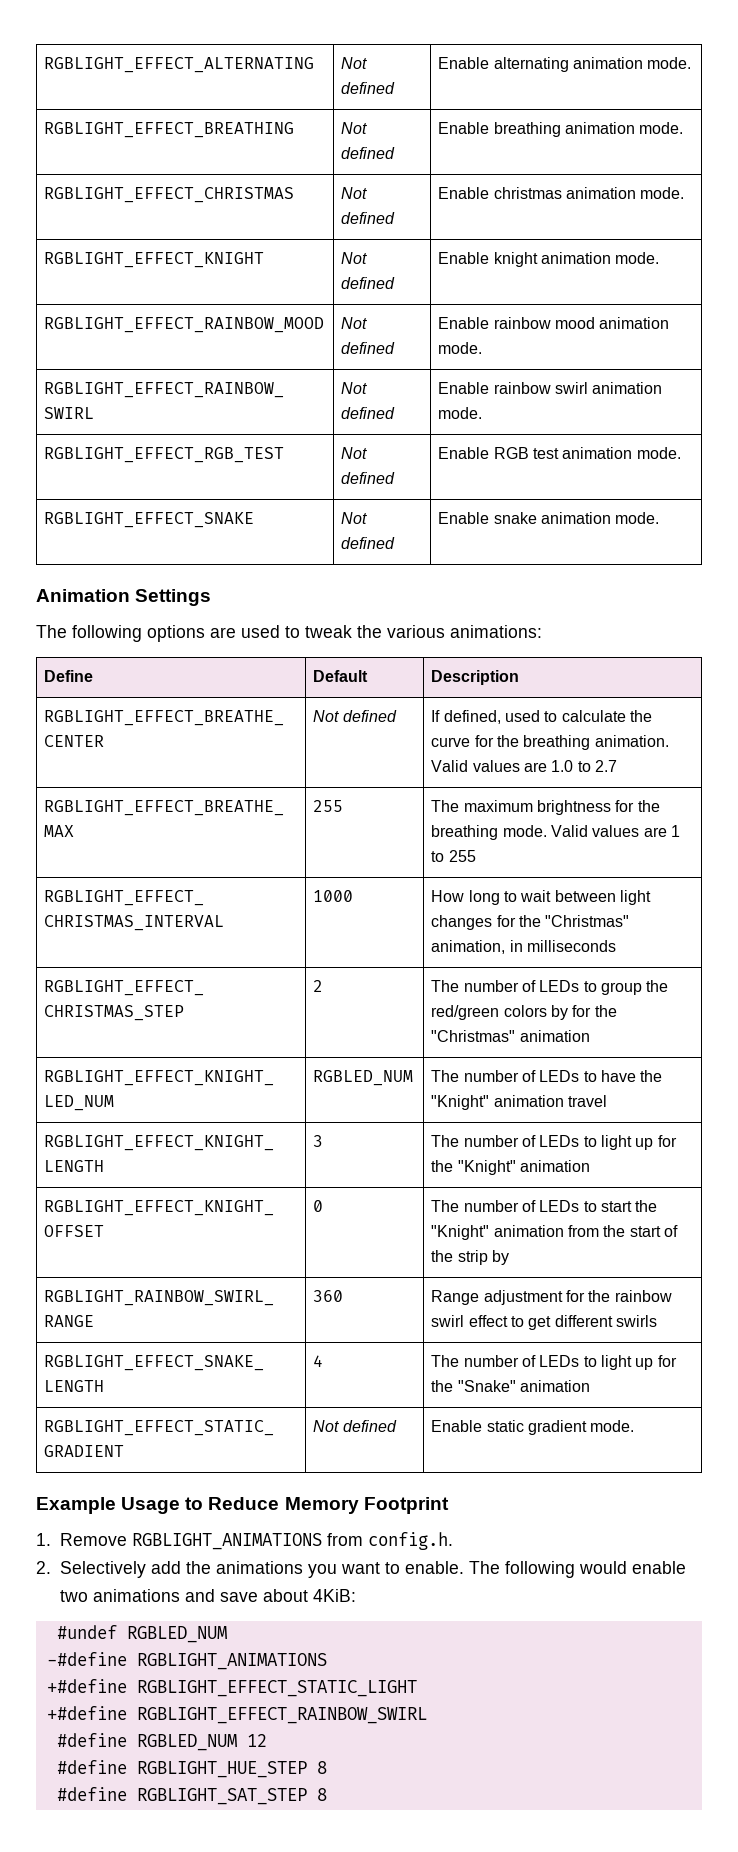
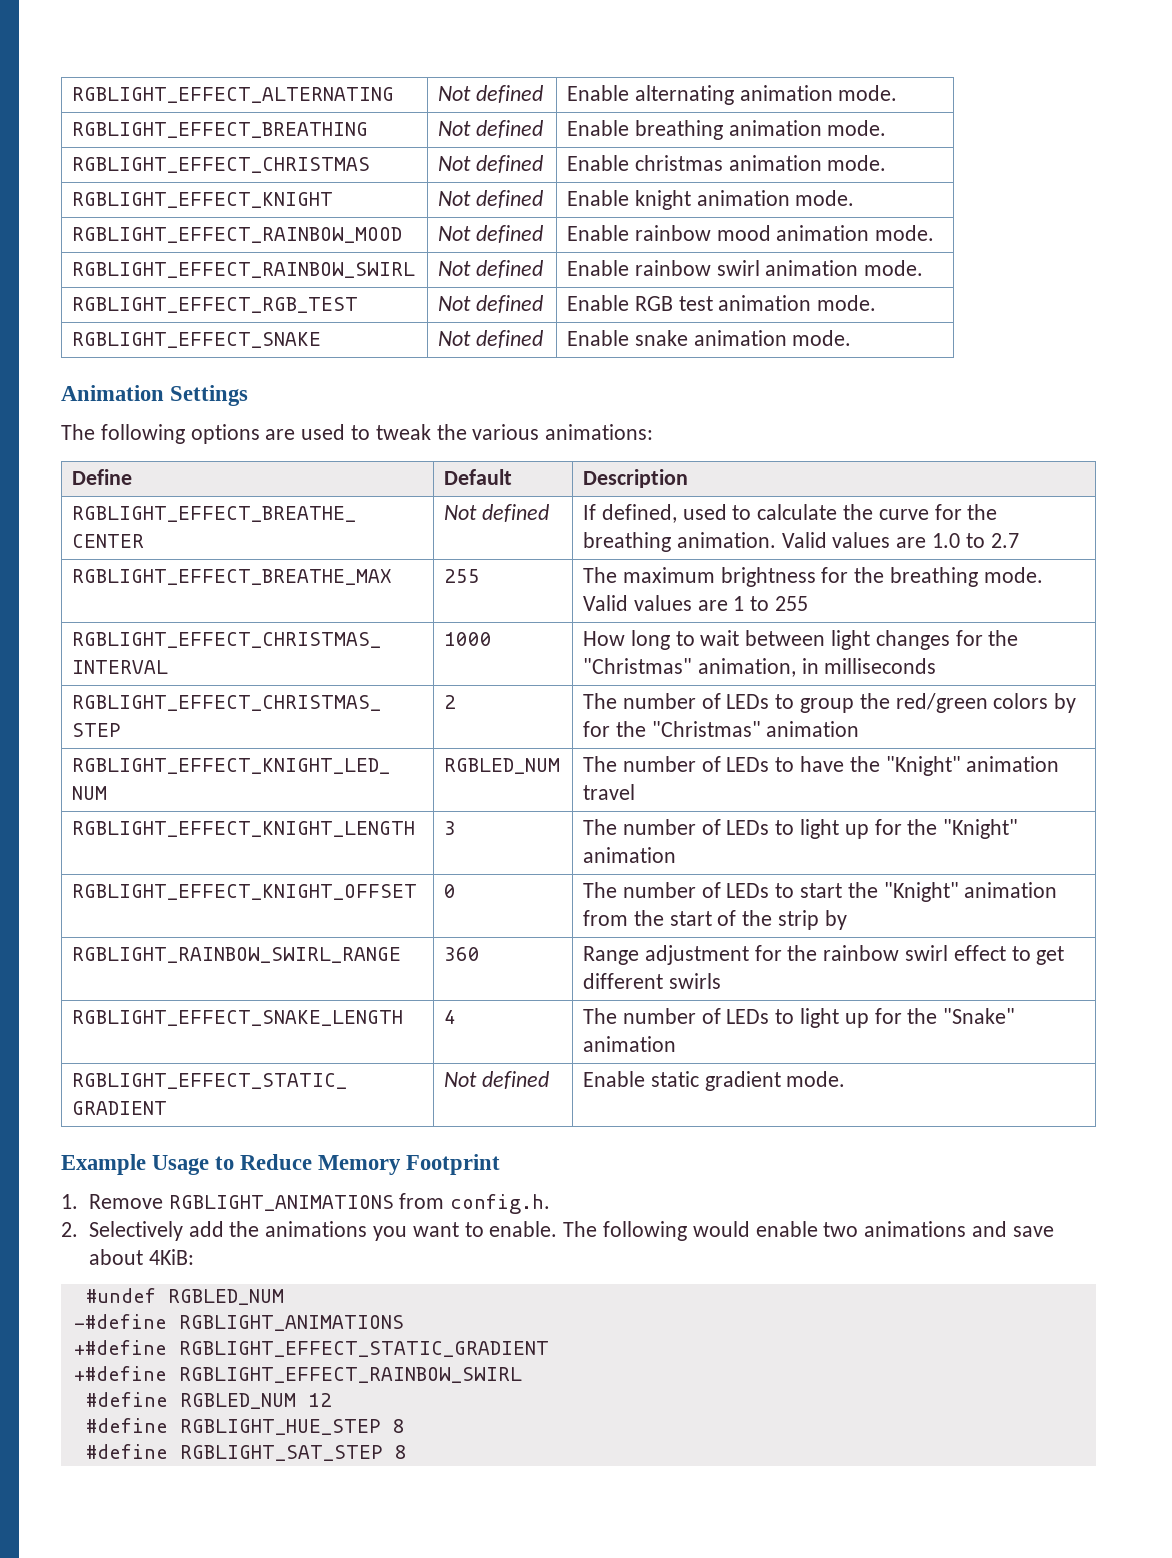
- +#define RGBLIGHT_EFFECT_STATIC_LIGHT
+ +#define RGBLIGHT_EFFECT_STATIC_GRADIENT

